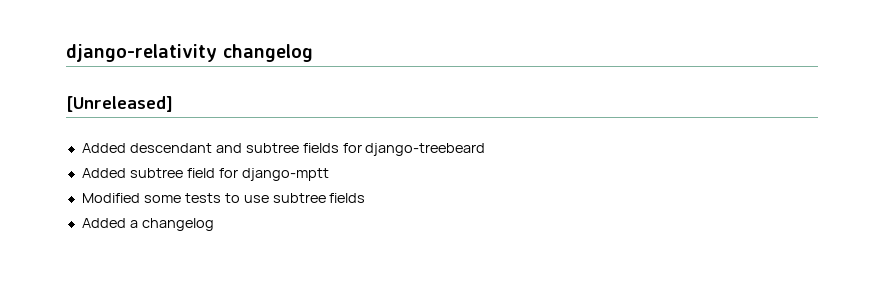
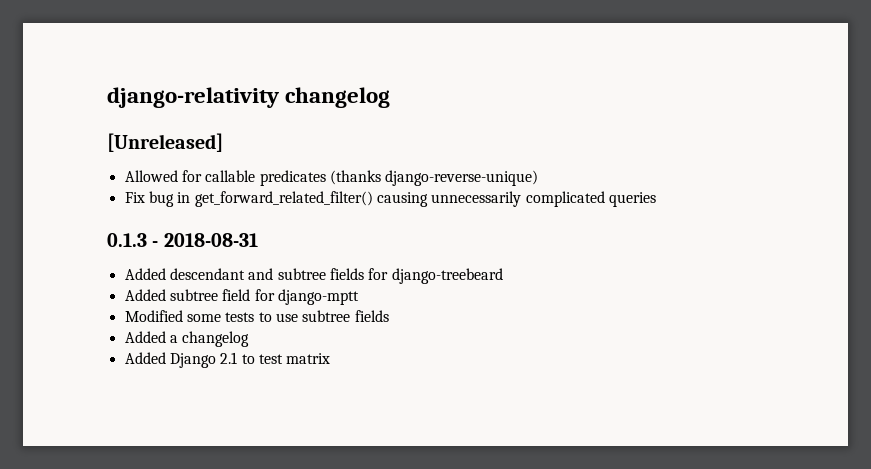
+ Allowed for callable predicates (thanks django-reverse-unique)
+ Fix bug in get_forward_related_filter() causing unnecessarily complicated queries
+ 0.1.3 - 2018-08-31
+ Added Django 2.1 to test matrix

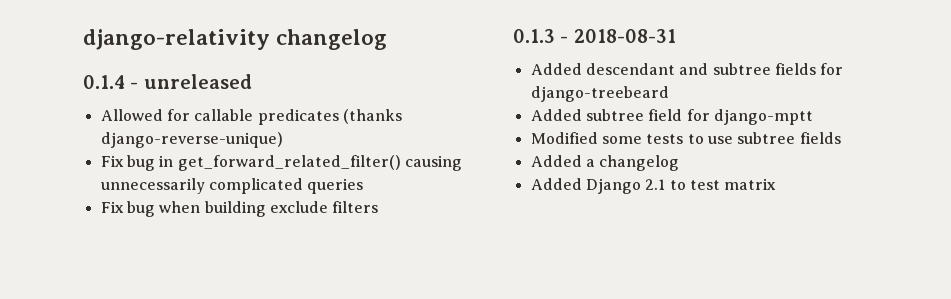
- [Unreleased]
+ 0.1.4 - unreleased
+ Fix bug when building exclude filters

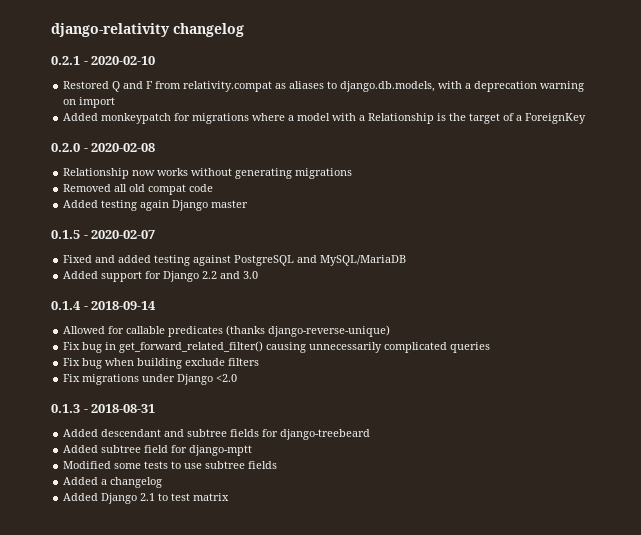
+ 0.2.1 - 2020-02-10
+ Restored Q and F from relativity.compat as aliases to django.db.models, with a deprecation warning on import
+ Added monkeypatch for migrations where a model with a Relationship is the target of a ForeignKey
+ 0.2.0 - 2020-02-08
+ Relationship now works without generating migrations
+ Removed all old compat code
+ Added testing again Django master
+ 0.1.5 - 2020-02-07
+ Fixed and added testing against PostgreSQL and MySQL/MariaDB
+ Added support for Django 2.2 and 3.0
- 0.1.4 - unreleased
+ 0.1.4 - 2018-09-14
+ Fix migrations under Django <2.0

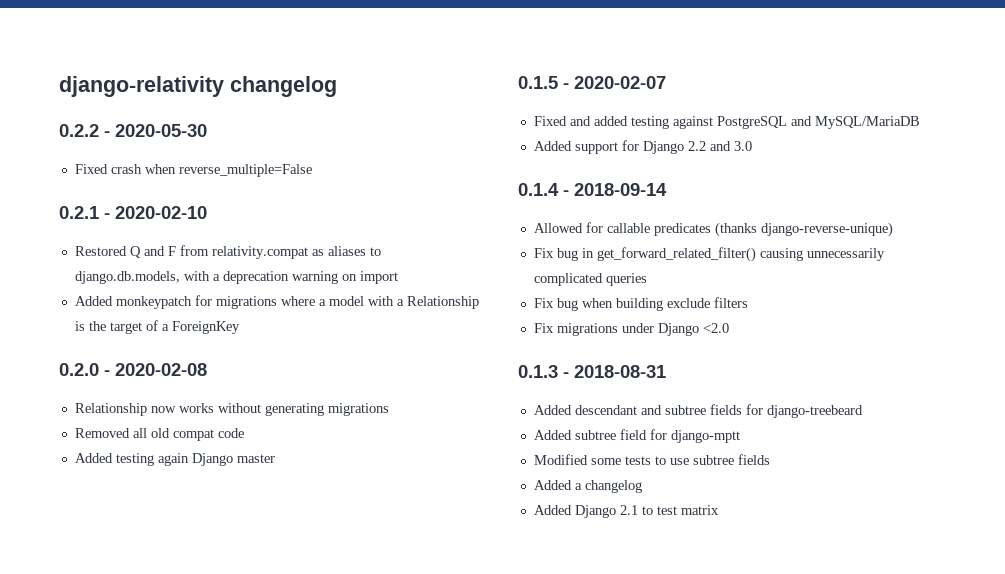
+ 0.2.2 - 2020-05-30
+ Fixed crash when reverse_multiple=False

